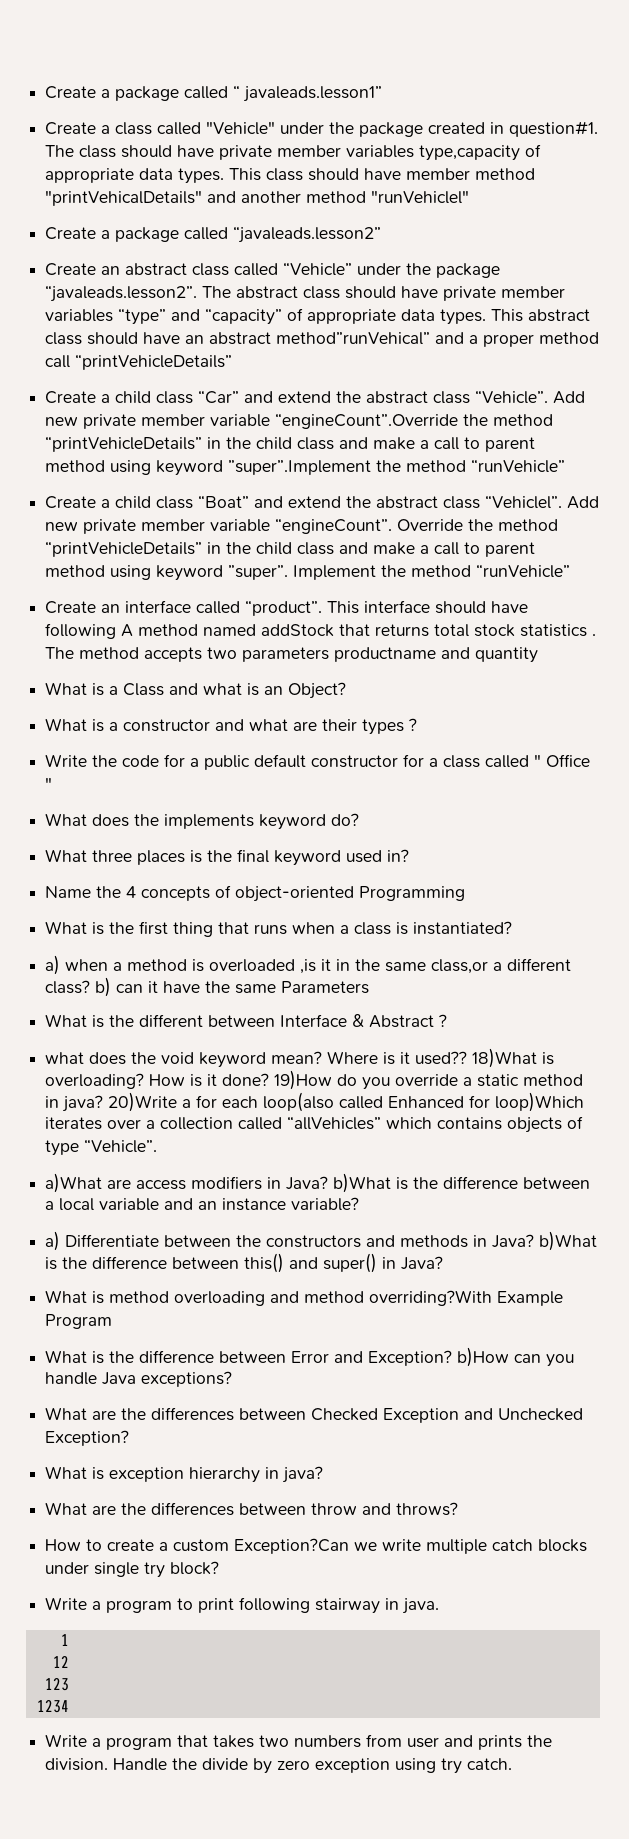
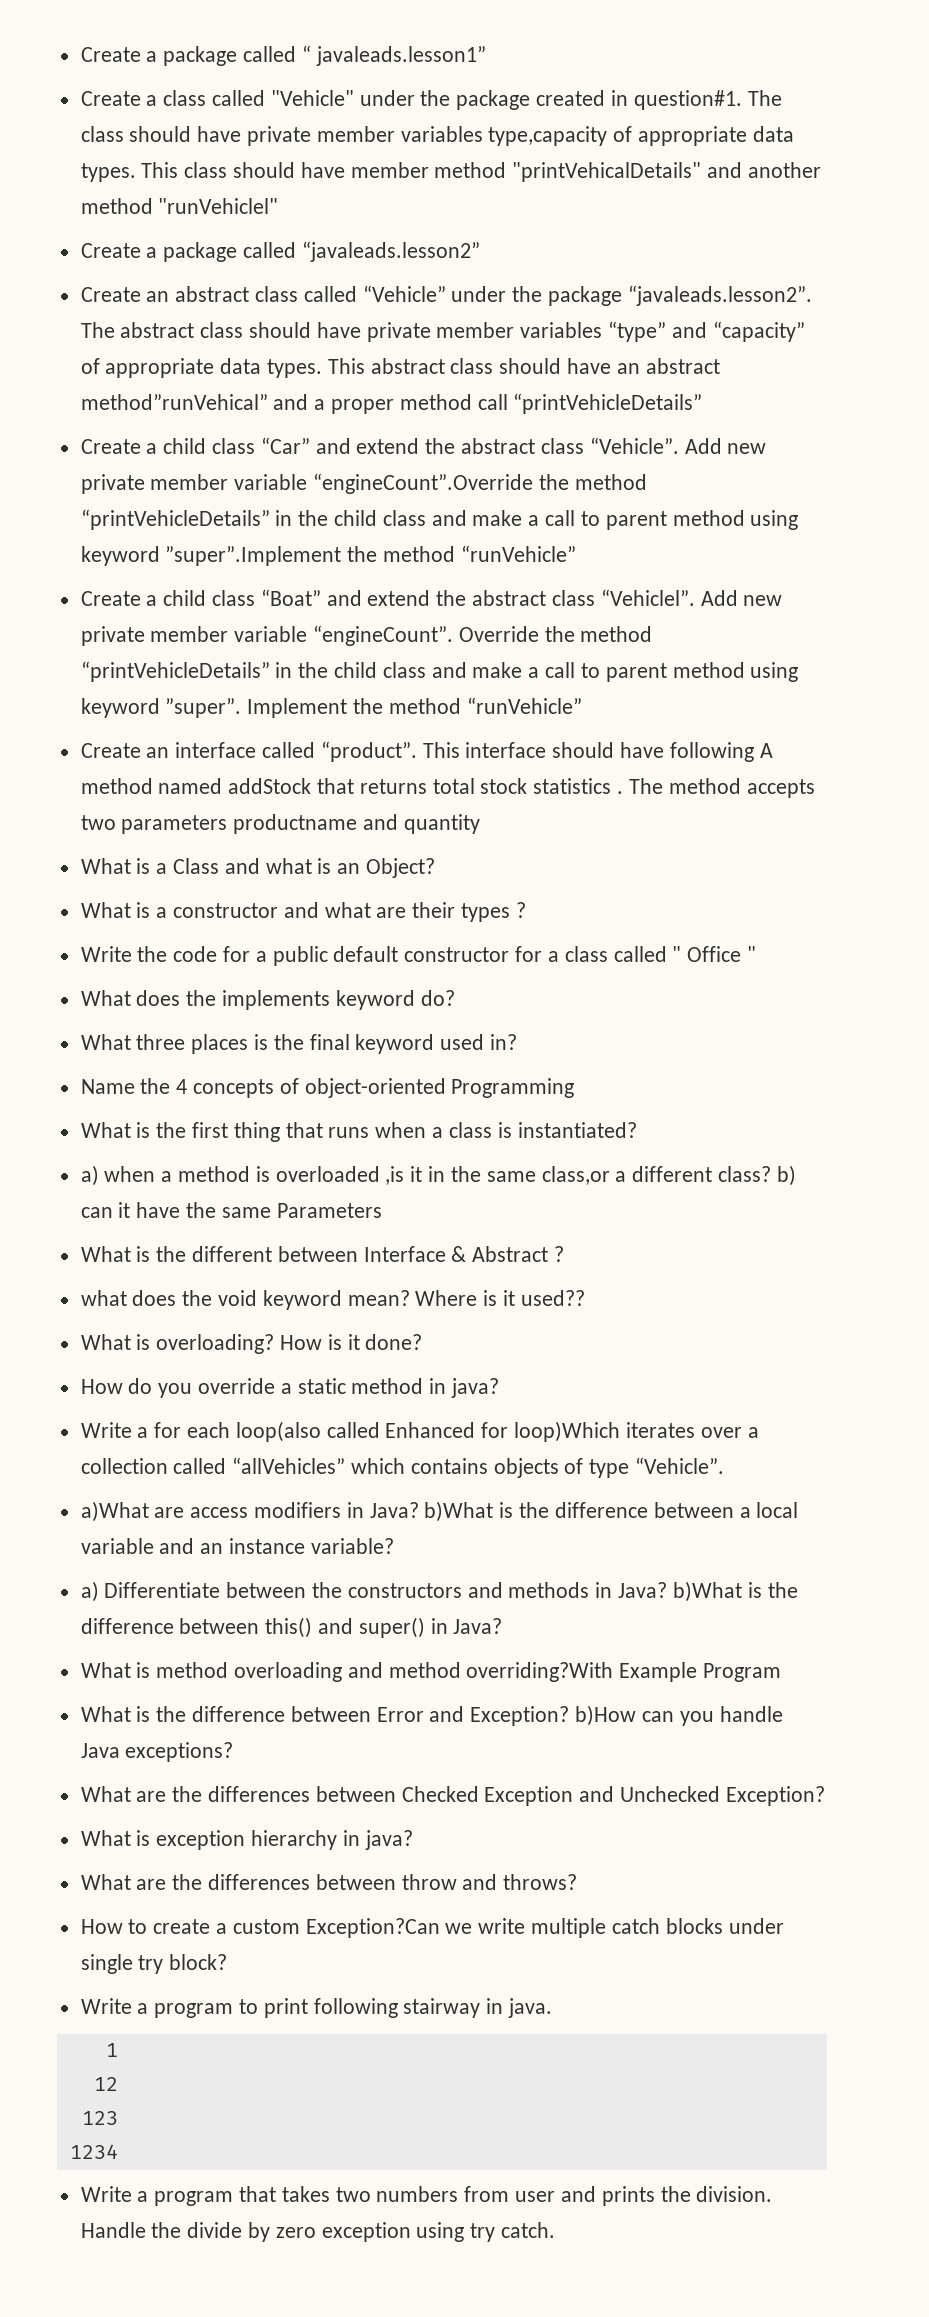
- Where is it used?? 18)What is overloading?
+ Where is it used??
+ What is overloading?
- How is it done? 19)How do you override a static method in java? 20)Write a for each loop(also called Enhanced for loop)Which iterates over a collection called “allVehicles” which contains objects of type “Vehicle”.
+ How is it done?
+ How do you override a static method in java?
+ Write a for each loop(also called Enhanced for loop)Which iterates over a collection called “allVehicles” which contains objects of type “Vehicle”.

